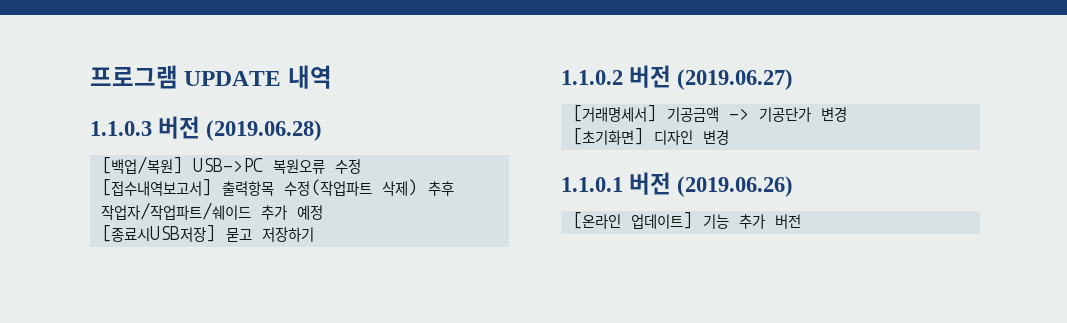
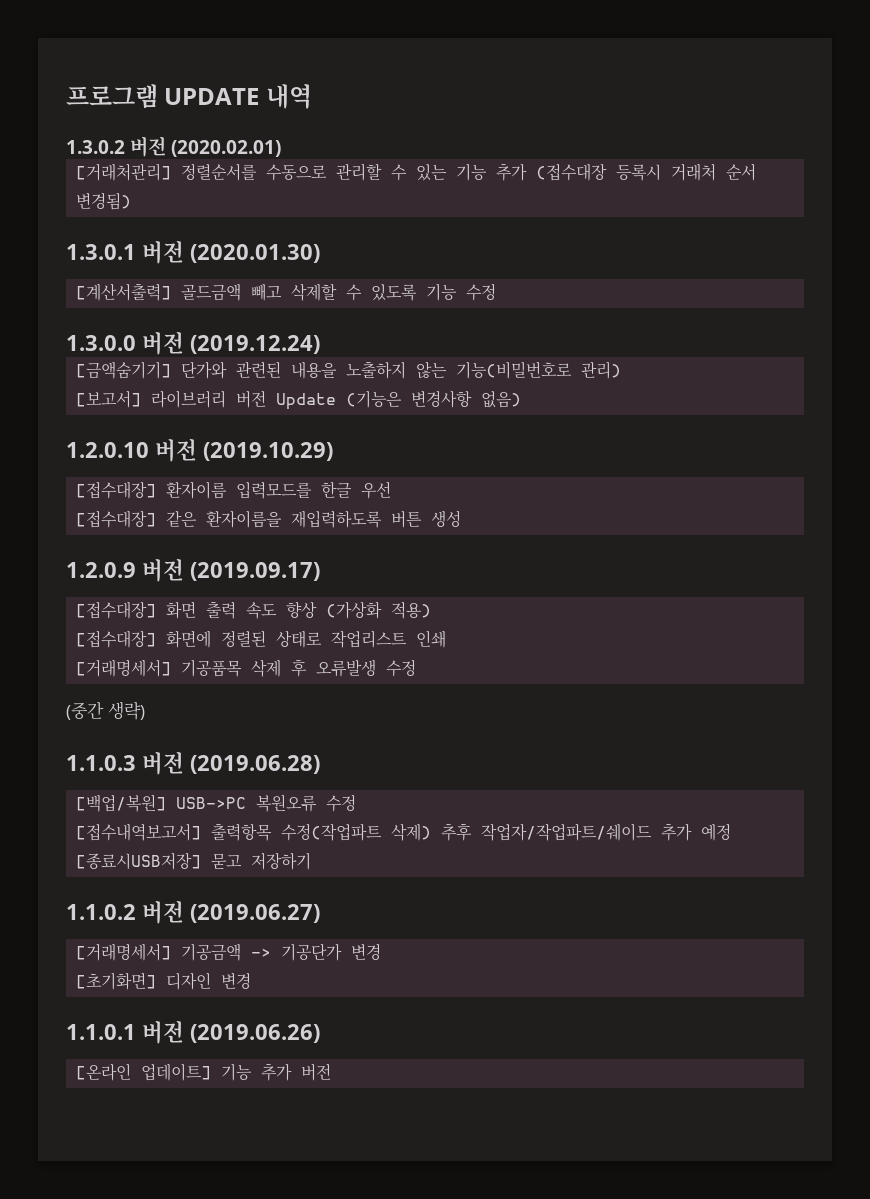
+ 1.3.0.2 버전 (2020.02.01)
+ [거래처관리] 정렬순서를 수동으로 관리할 수 있는 기능 추가 (접수대장 등록시 거래처 순서 변경됨)
+ 1.3.0.1 버전 (2020.01.30)
+ [계산서출력] 골드금액 빼고 삭제할 수 있도록 기능 수정
+ 1.3.0.0 버전 (2019.12.24)
+ [금액숨기기] 단가와 관련된 내용을 노출하지 않는 기능(비밀번호로 관리)
+ [보고서] 라이브러리 버전 Update (기능은 변경사항 없음)
+ 1.2.0.10 버전 (2019.10.29)
+ [접수대장] 환자이름 입력모드를 한글 우선
+ [접수대장] 같은 환자이름을 재입력하도록 버튼 생성
+ 1.2.0.9 버전 (2019.09.17)
+ [접수대장] 화면 출력 속도 향상 (가상화 적용)
+ [접수대장] 화면에 정렬된 상태로 작업리스트 인쇄
+ [거래명세서] 기공품목 삭제 후 오류발생 수정
+ (중간 생략)

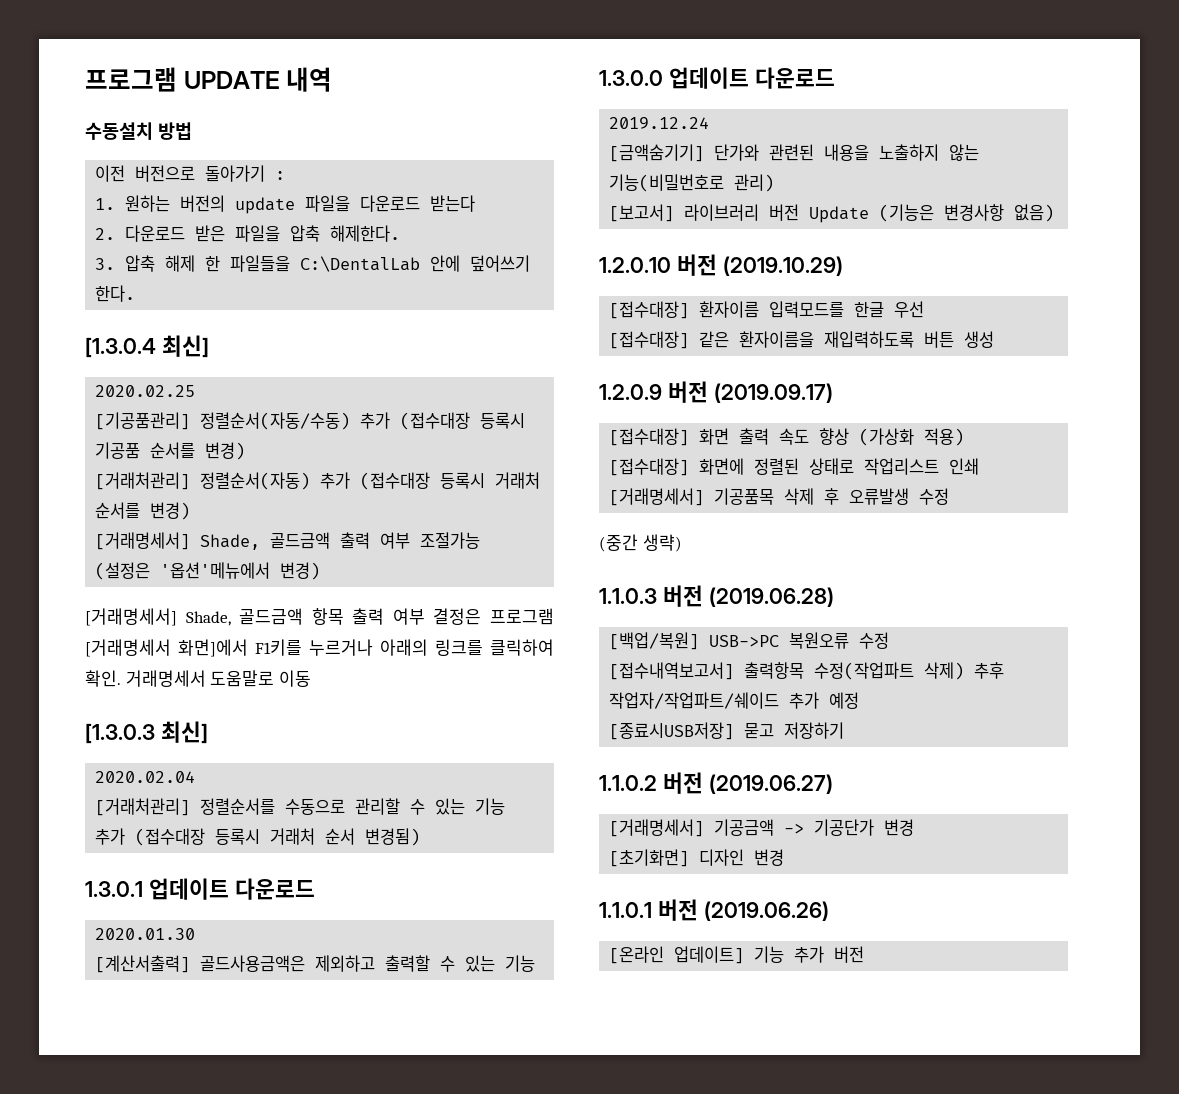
- 1.3.0.2 버전 (2020.02.01)
+ 수동설치 방법
+ 이전 버전으로 돌아가기 :
+ 1. 원하는 버전의 update 파일을 다운로드 받는다
+ 2. 다운로드 받은 파일을 압축 해제한다.
+ 3. 압축 해제 한 파일들을 C:\DentalLab 안에 덮어쓰기 한다.
+ [1.3.0.4 최신]
+ 2020.02.25
+ [기공품관리] 정렬순서(자동/수동) 추가 (접수대장 등록시 기공품 순서를 변경)
+ [거래처관리] 정렬순서(자동) 추가 (접수대장 등록시 거래처 순서를 변경)
+ [거래명세서] Shade, 골드금액 출력 여부 조절가능 (설정은 '옵션'메뉴에서 변경)
+ [거래명세서] Shade, 골드금액 항목 출력 여부 결정은 프로그램 [거래명세서 화면]에서 F1키를 누르거나 아래의 링크를 클릭하여 확인. 거래명세서 도움말로 이동
+ [1.3.0.3 최신]
+ 2020.02.04
- 1.3.0.1 버전 (2020.01.30)
- [계산서출력] 골드금액 빼고 삭제할 수 있도록 기능 수정
+ 1.3.0.1 업데이트 다운로드
+ 2020.01.30
+ [계산서출력] 골드사용금액은 제외하고 출력할 수 있는 기능
- 1.3.0.0 버전 (2019.12.24)
+ 1.3.0.0 업데이트 다운로드
+ 2019.12.24

